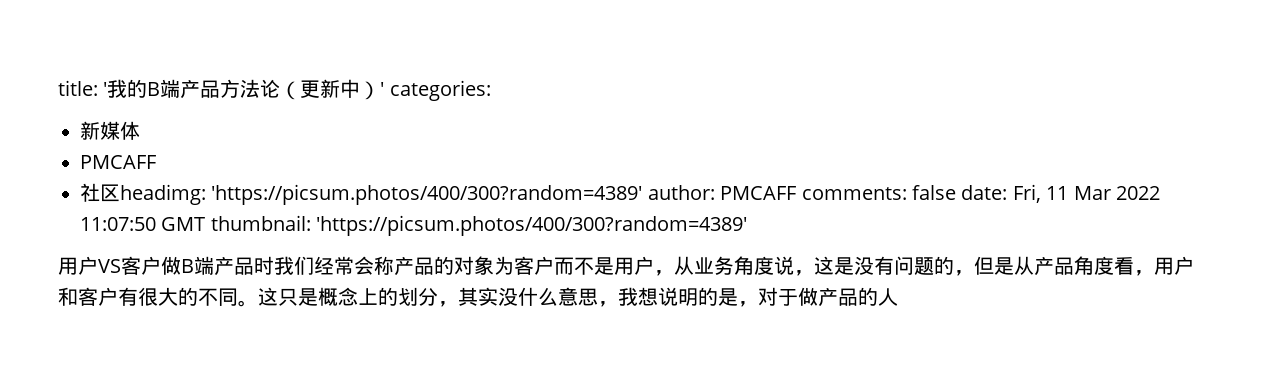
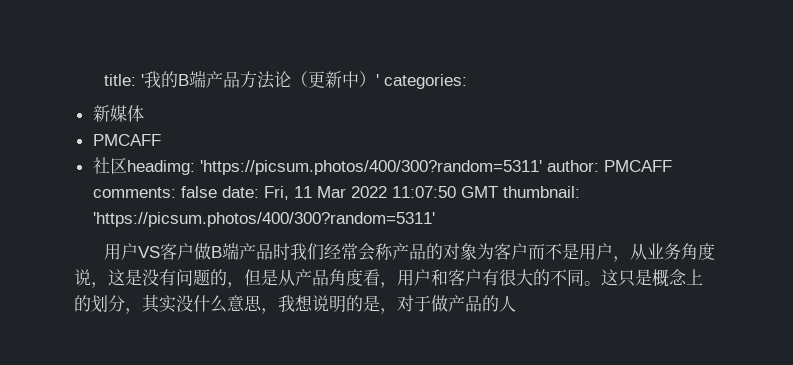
- 社区headimg: 'https://picsum.photos/400/300?random=4389' author: PMCAFF comments: false date: Fri, 11 Mar 2022 11:07:50 GMT thumbnail: 'https://picsum.photos/400/300?random=4389'
+ 社区headimg: 'https://picsum.photos/400/300?random=5311' author: PMCAFF comments: false date: Fri, 11 Mar 2022 11:07:50 GMT thumbnail: 'https://picsum.photos/400/300?random=5311'

